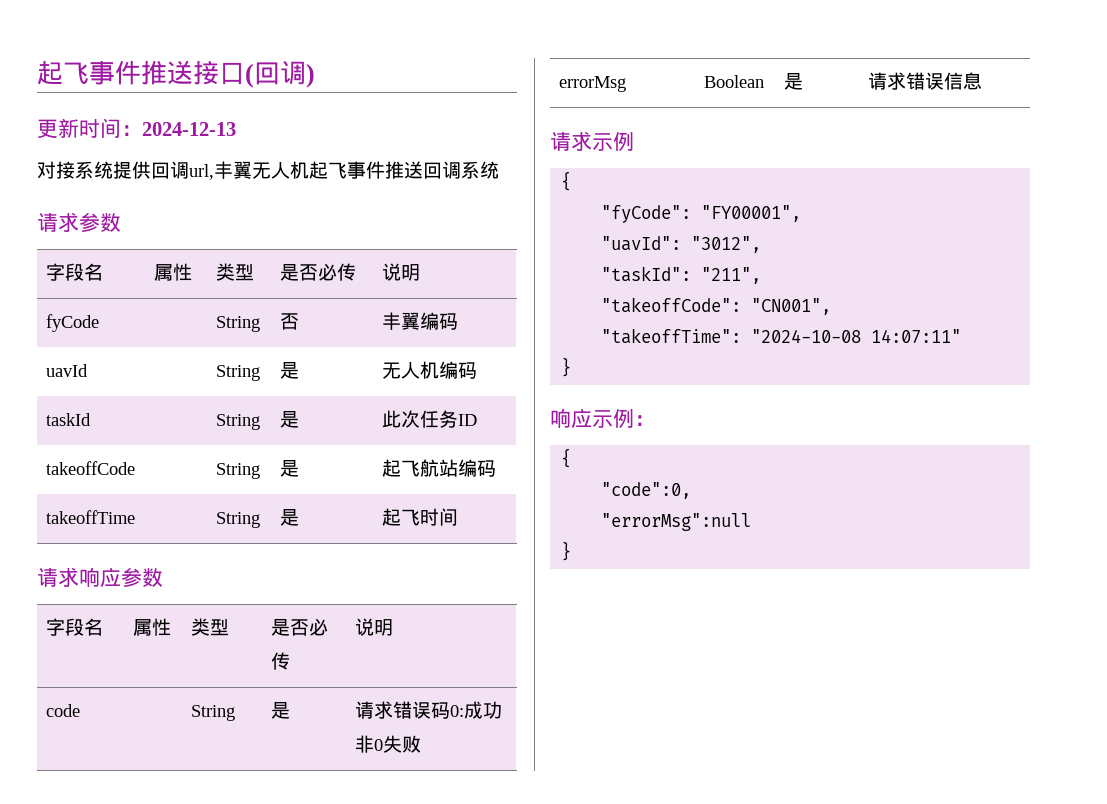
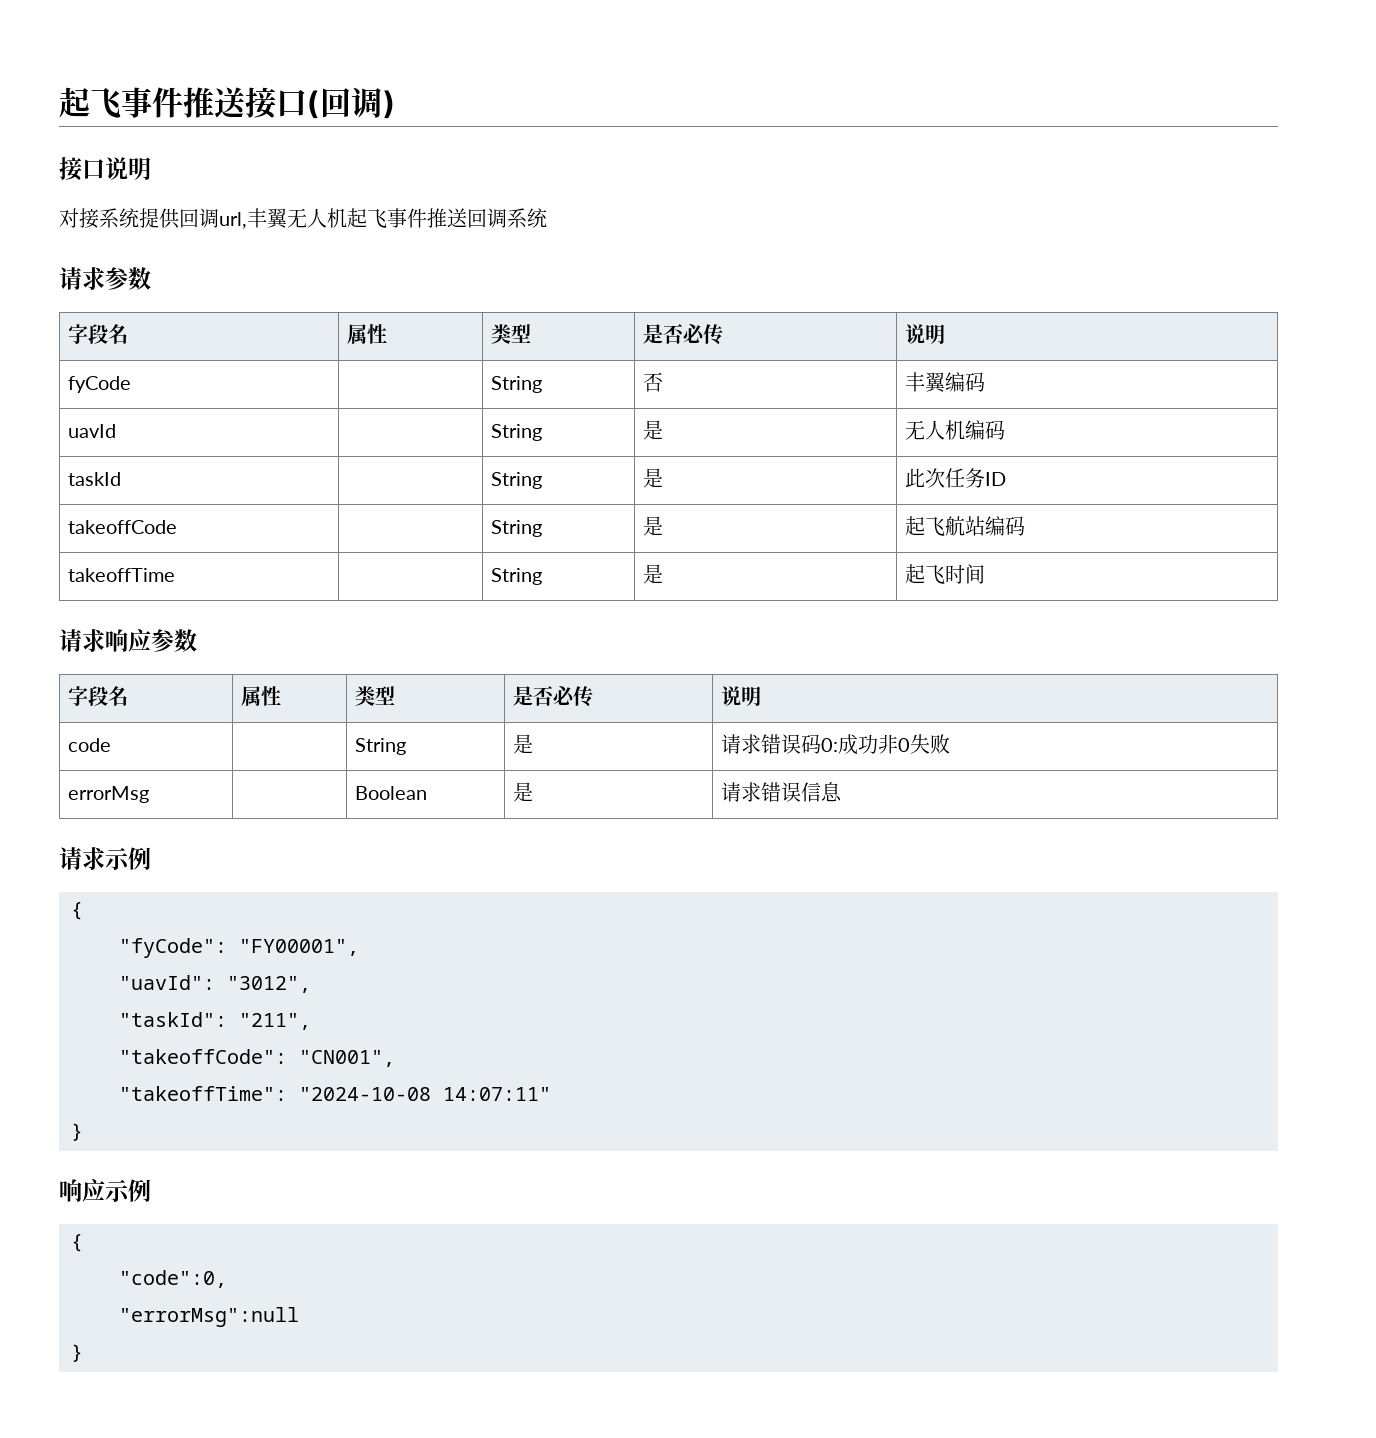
- 更新时间：2024-12-13
+ 接口说明
- 响应示例：
+ 响应示例

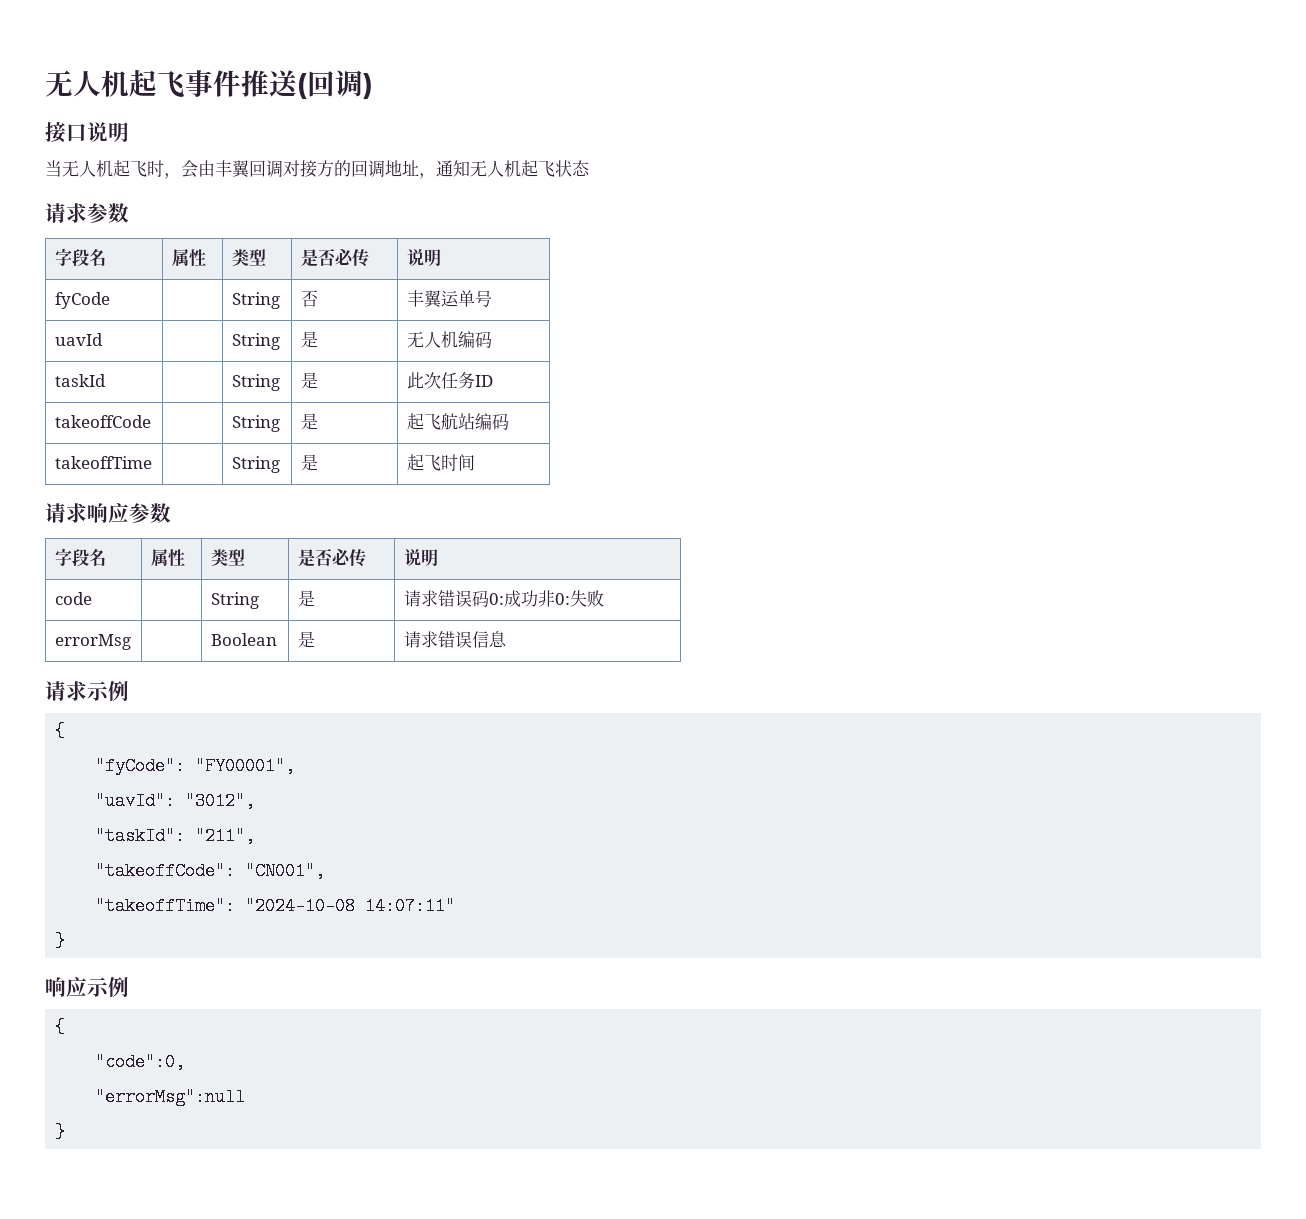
- 起飞事件推送接口(回调)
+ 无人机起飞事件推送(回调)
- 对接系统提供回调url,丰翼无人机起飞事件推送回调系统
+ 当无人机起飞时，会由丰翼回调对接方的回调地址，通知无人机起飞状态
- fyCode | | String | 否 | 丰翼编码
+ fyCode | | String | 否 | 丰翼运单号
- code | | String | 是 | 请求错误码0:成功非0失败
+ code | | String | 是 | 请求错误码0:成功非0:失败

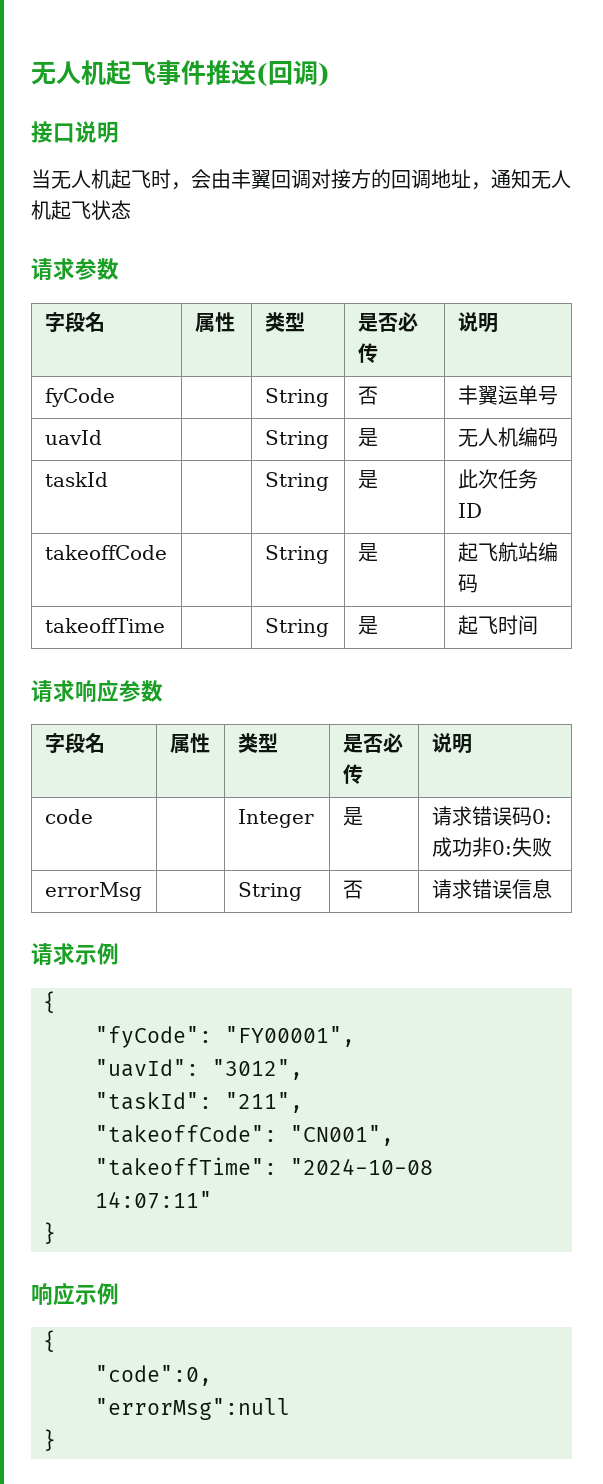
- code | | String | 是 | 请求错误码0:成功非0:失败
+ code | | Integer | 是 | 请求错误码0:成功非0:失败
- errorMsg | | Boolean | 是 | 请求错误信息
+ errorMsg | | String | 否 | 请求错误信息

